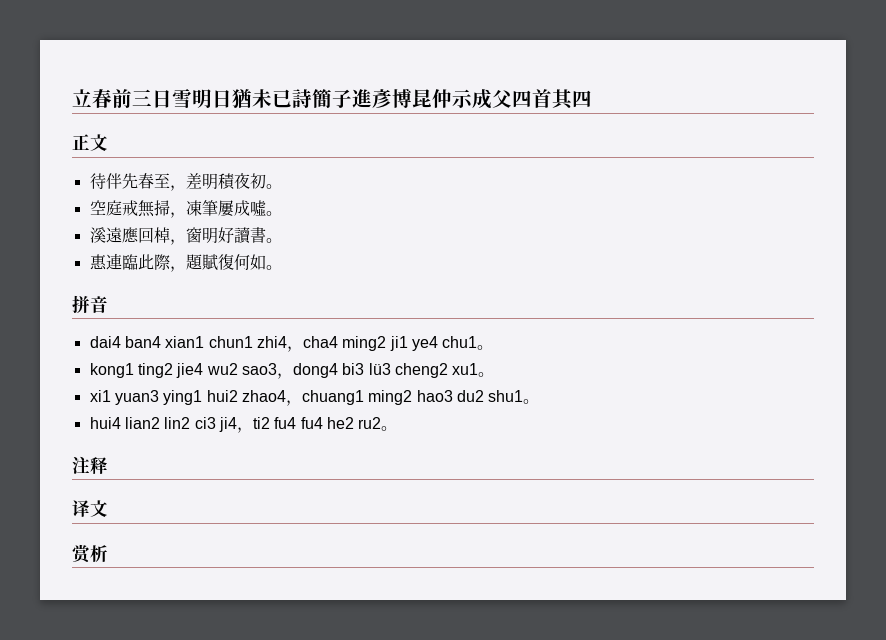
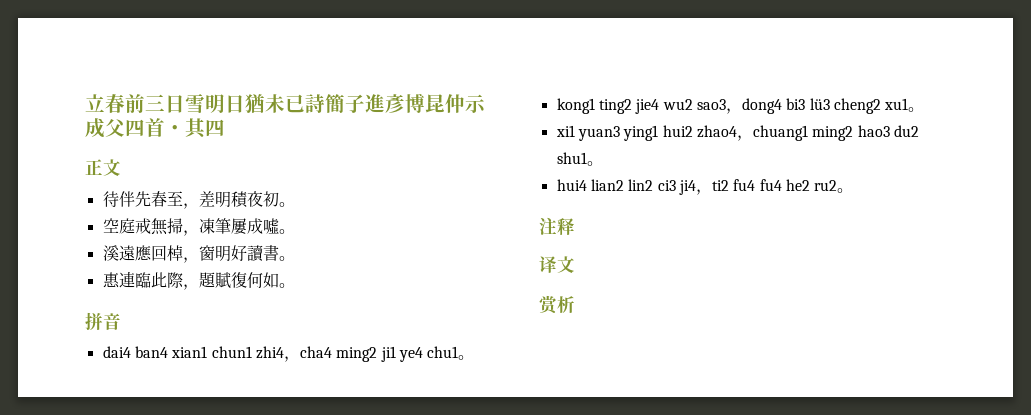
- 立春前三日雪明日猶未已詩簡子進彥博昆仲示成父四首其四
+ 立春前三日雪明日猶未已詩簡子進彥博昆仲示成父四首・其四

